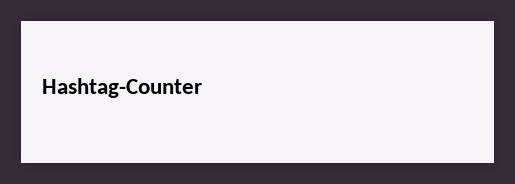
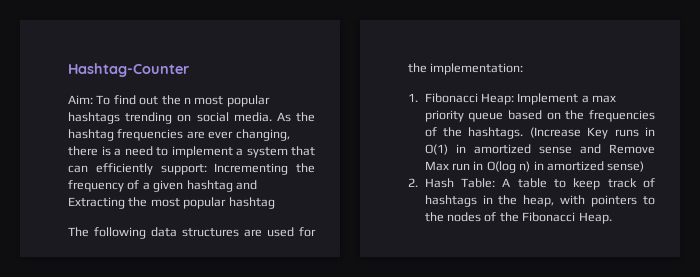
+ Aim: To find out the n most popular hashtags trending on social media. As the hashtag frequencies are ever changing, there is a need to implement a system that can efficiently support: Incrementing the frequency of a given hashtag and Extracting the most popular hashtag
+ The following data structures are used for the implementation:
+ 1. Fibonacci Heap: Implement a max priority queue based on the frequencies of the hashtags. (Increase Key runs in O(1) in amortized sense and Remove Max run in O(log n) in amortized sense)
+ 2. Hash Table: A table to keep track of hashtags in the heap, with pointers to the nodes of the Fibonacci Heap.

